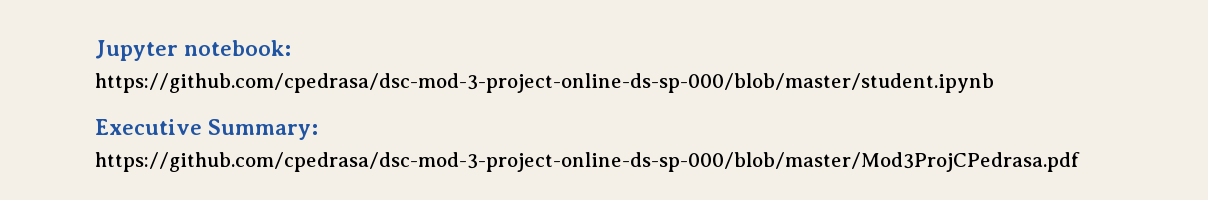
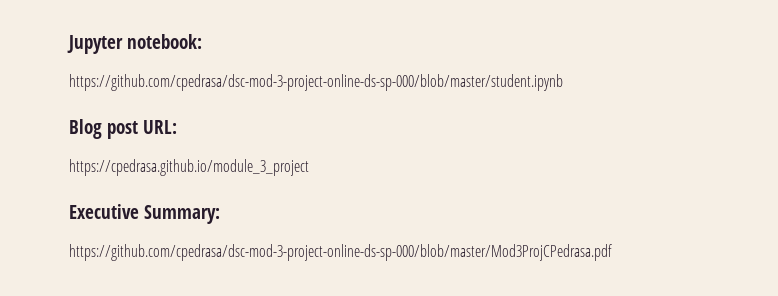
+ Blog post URL:
+ https://cpedrasa.github.io/module_3_project

